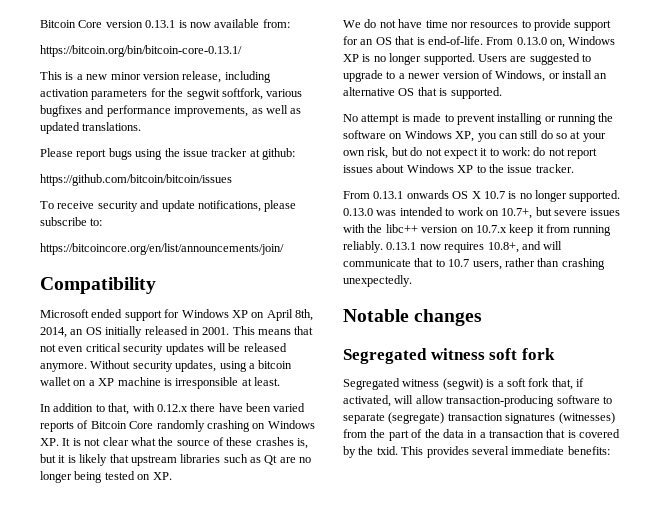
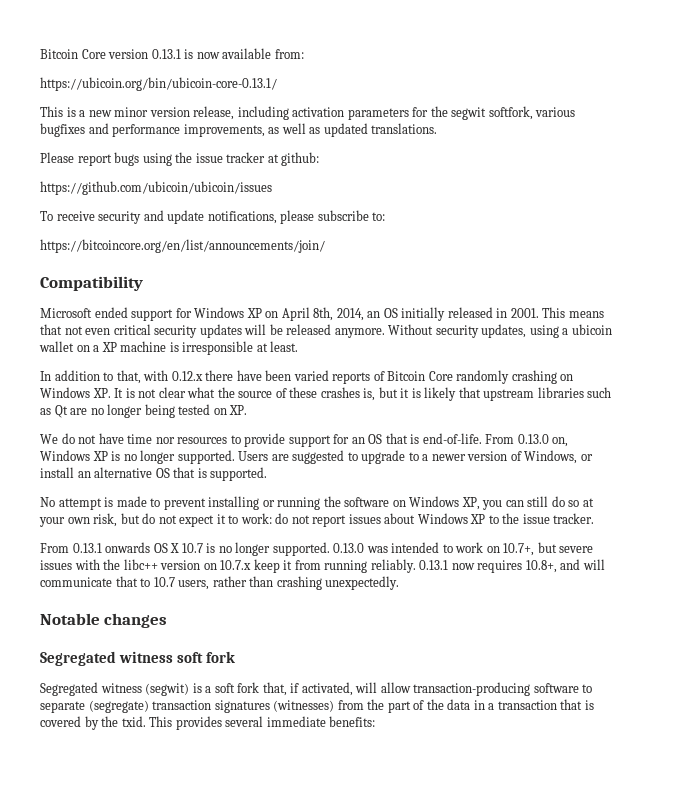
- https://bitcoin.org/bin/bitcoin-core-0.13.1/
+ https://ubicoin.org/bin/ubicoin-core-0.13.1/
- https://github.com/bitcoin/bitcoin/issues
+ https://github.com/ubicoin/ubicoin/issues
- Without security updates, using a bitcoin wallet on a XP machine is irresponsible at least.
+ Without security updates, using a ubicoin wallet on a XP machine is irresponsible at least.

